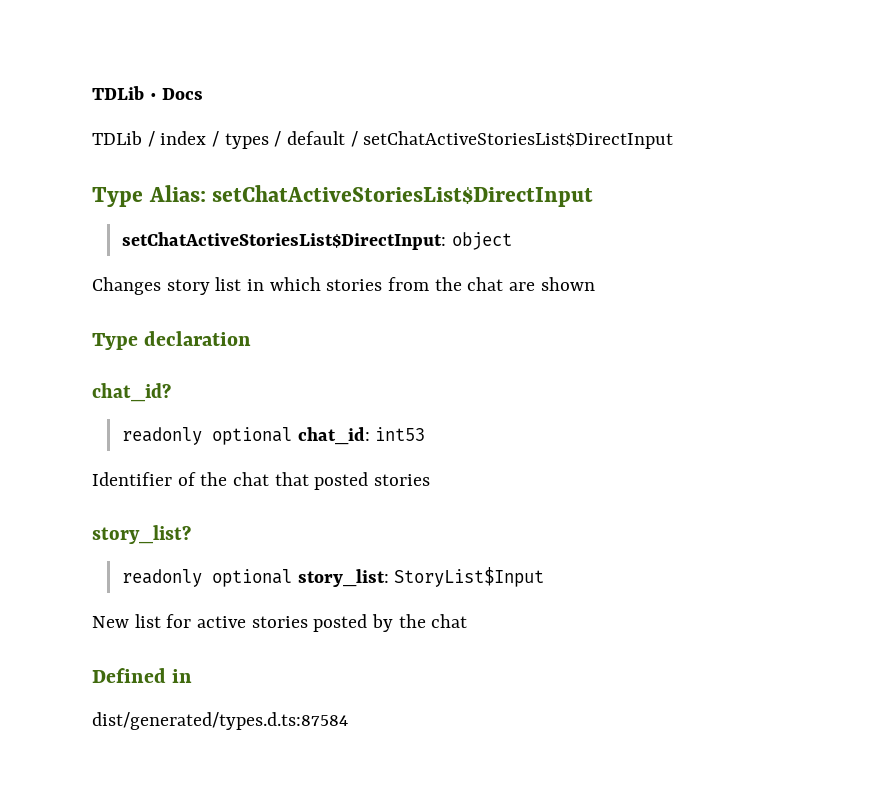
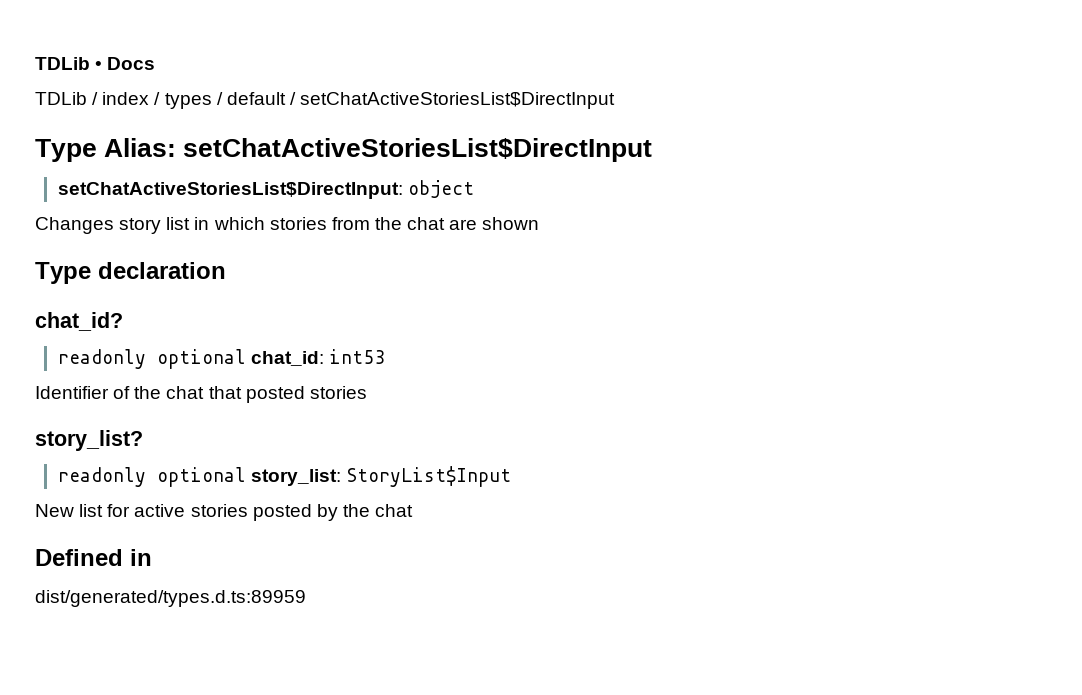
- dist/generated/types.d.ts:87584
+ dist/generated/types.d.ts:89959

